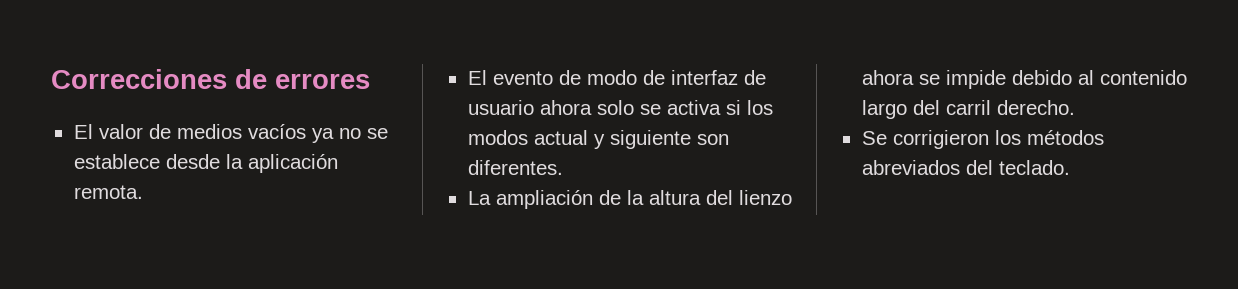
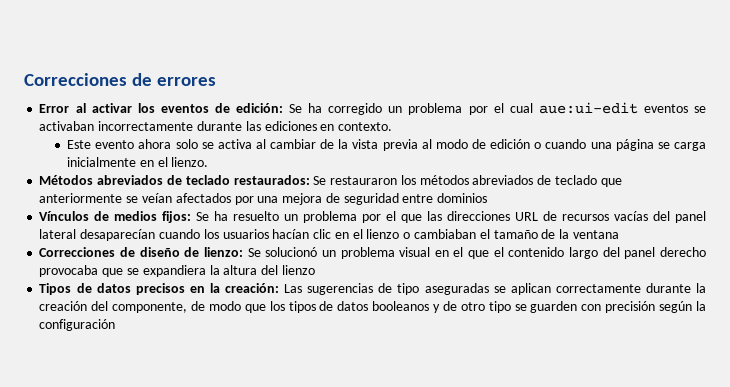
- El valor de medios vacíos ya no se establece desde la aplicación remota.
- El evento de modo de interfaz de usuario ahora solo se activa si los modos actual y siguiente son diferentes.
- La ampliación de la altura del lienzo ahora se impide debido al contenido largo del carril derecho.
- Se corrigieron los métodos abreviados del teclado.
+ Error al activar los eventos de edición: Se ha corregido un problema por el cual aue:ui-edit eventos se activaban incorrectamente durante las ediciones en contexto.
+ Este evento ahora solo se activa al cambiar de la vista previa al modo de edición o cuando una página se carga inicialmente en el lienzo.
+ Métodos abreviados de teclado restaurados: Se restauraron los métodos abreviados de teclado que anteriormente se veían afectados por una mejora de seguridad entre dominios
+ Vínculos de medios fijos: Se ha resuelto un problema por el que las direcciones URL de recursos vacías del panel lateral desaparecían cuando los usuarios hacían clic en el lienzo o cambiaban el tamaño de la ventana
+ Correcciones de diseño de lienzo: Se solucionó un problema visual en el que el contenido largo del panel derecho provocaba que se expandiera la altura del lienzo
+ Tipos de datos precisos en la creación: Las sugerencias de tipo aseguradas se aplican correctamente durante la creación del componente, de modo que los tipos de datos booleanos y de otro tipo se guarden con precisión según la configuración

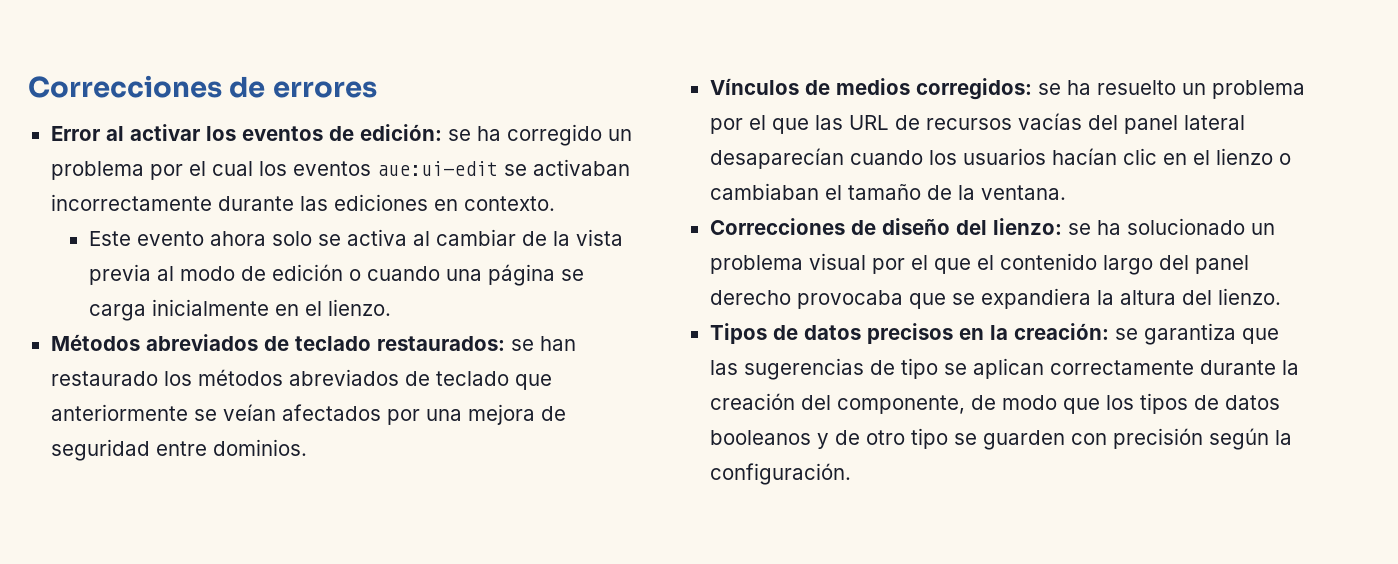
- Error al activar los eventos de edición: Se ha corregido un problema por el cual aue:ui-edit eventos se activaban incorrectamente durante las ediciones en contexto.
+ Error al activar los eventos de edición: se ha corregido un problema por el cual los eventos aue:ui-edit se activaban incorrectamente durante las ediciones en contexto.
- Métodos abreviados de teclado restaurados: Se restauraron los métodos abreviados de teclado que anteriormente se veían afectados por una mejora de seguridad entre dominios
+ Métodos abreviados de teclado restaurados: se han restaurado los métodos abreviados de teclado que anteriormente se veían afectados por una mejora de seguridad entre dominios.
- Vínculos de medios fijos: Se ha resuelto un problema por el que las direcciones URL de recursos vacías del panel lateral desaparecían cuando los usuarios hacían clic en el lienzo o cambiaban el tamaño de la ventana
+ Vínculos de medios corregidos: se ha resuelto un problema por el que las URL de recursos vacías del panel lateral desaparecían cuando los usuarios hacían clic en el lienzo o cambiaban el tamaño de la ventana.
- Correcciones de diseño de lienzo: Se solucionó un problema visual en el que el contenido largo del panel derecho provocaba que se expandiera la altura del lienzo
+ Correcciones de diseño del lienzo: se ha solucionado un problema visual por el que el contenido largo del panel derecho provocaba que se expandiera la altura del lienzo.
- Tipos de datos precisos en la creación: Las sugerencias de tipo aseguradas se aplican correctamente durante la creación del componente, de modo que los tipos de datos booleanos y de otro tipo se guarden con precisión según la configuración
+ Tipos de datos precisos en la creación: se garantiza que las sugerencias de tipo se aplican correctamente durante la creación del componente, de modo que los tipos de datos booleanos y de otro tipo se guarden con precisión según la configuración.

